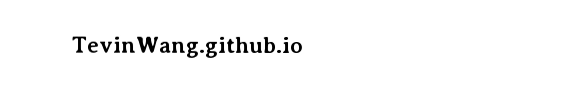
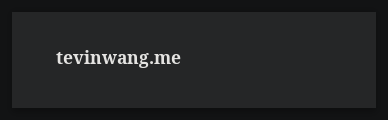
- TevinWang.github.io
+ tevinwang.me

